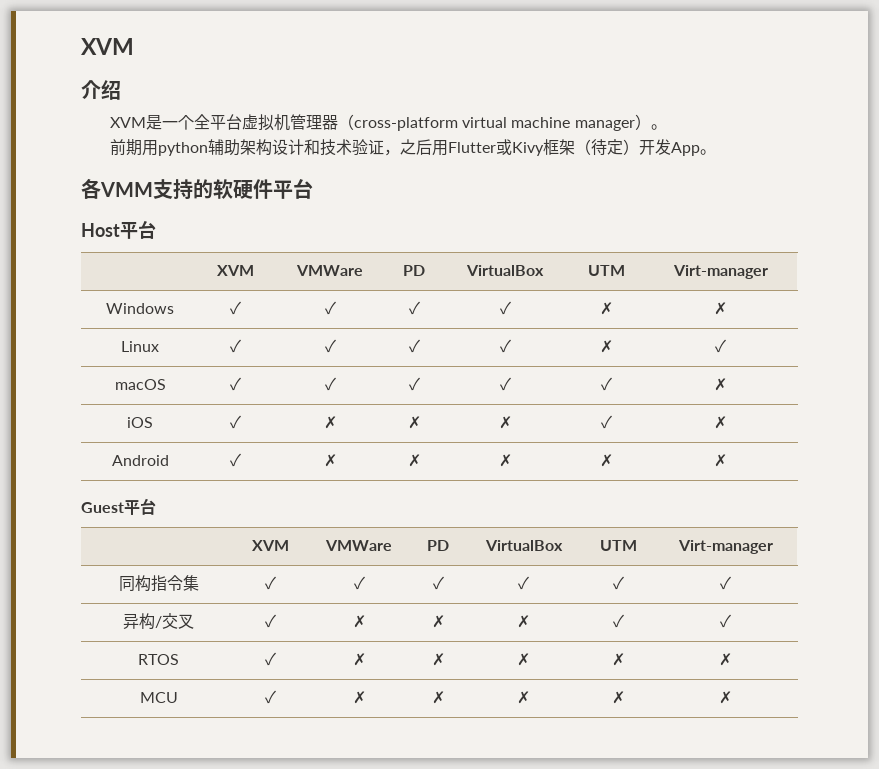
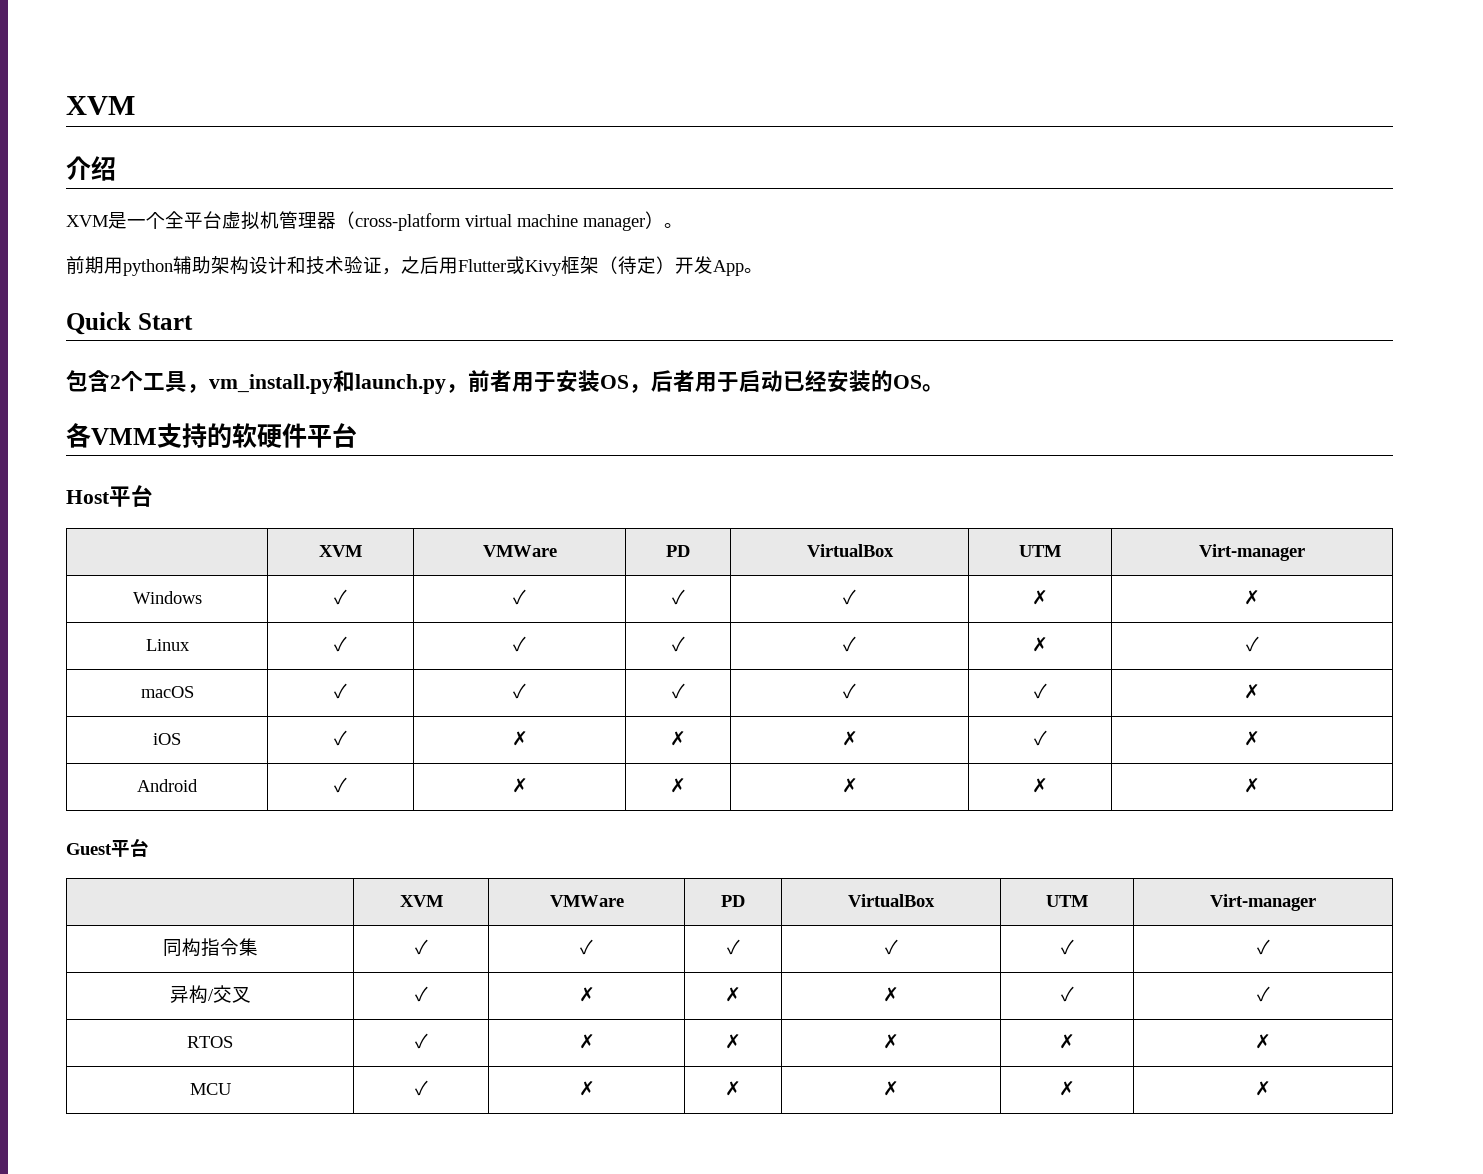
+ Quick Start
+ 包含2个工具，vm_install.py和launch.py，前者用于安装OS，后者用于启动已经安装的OS。

